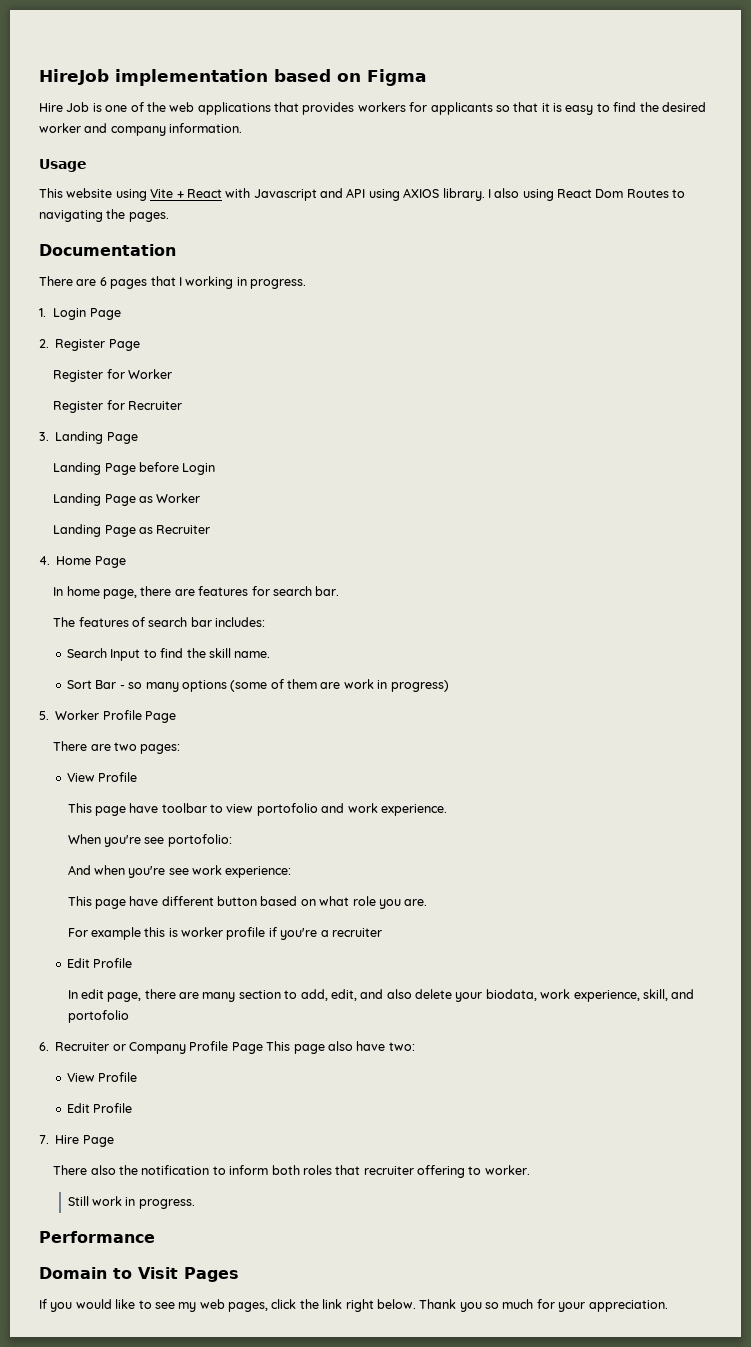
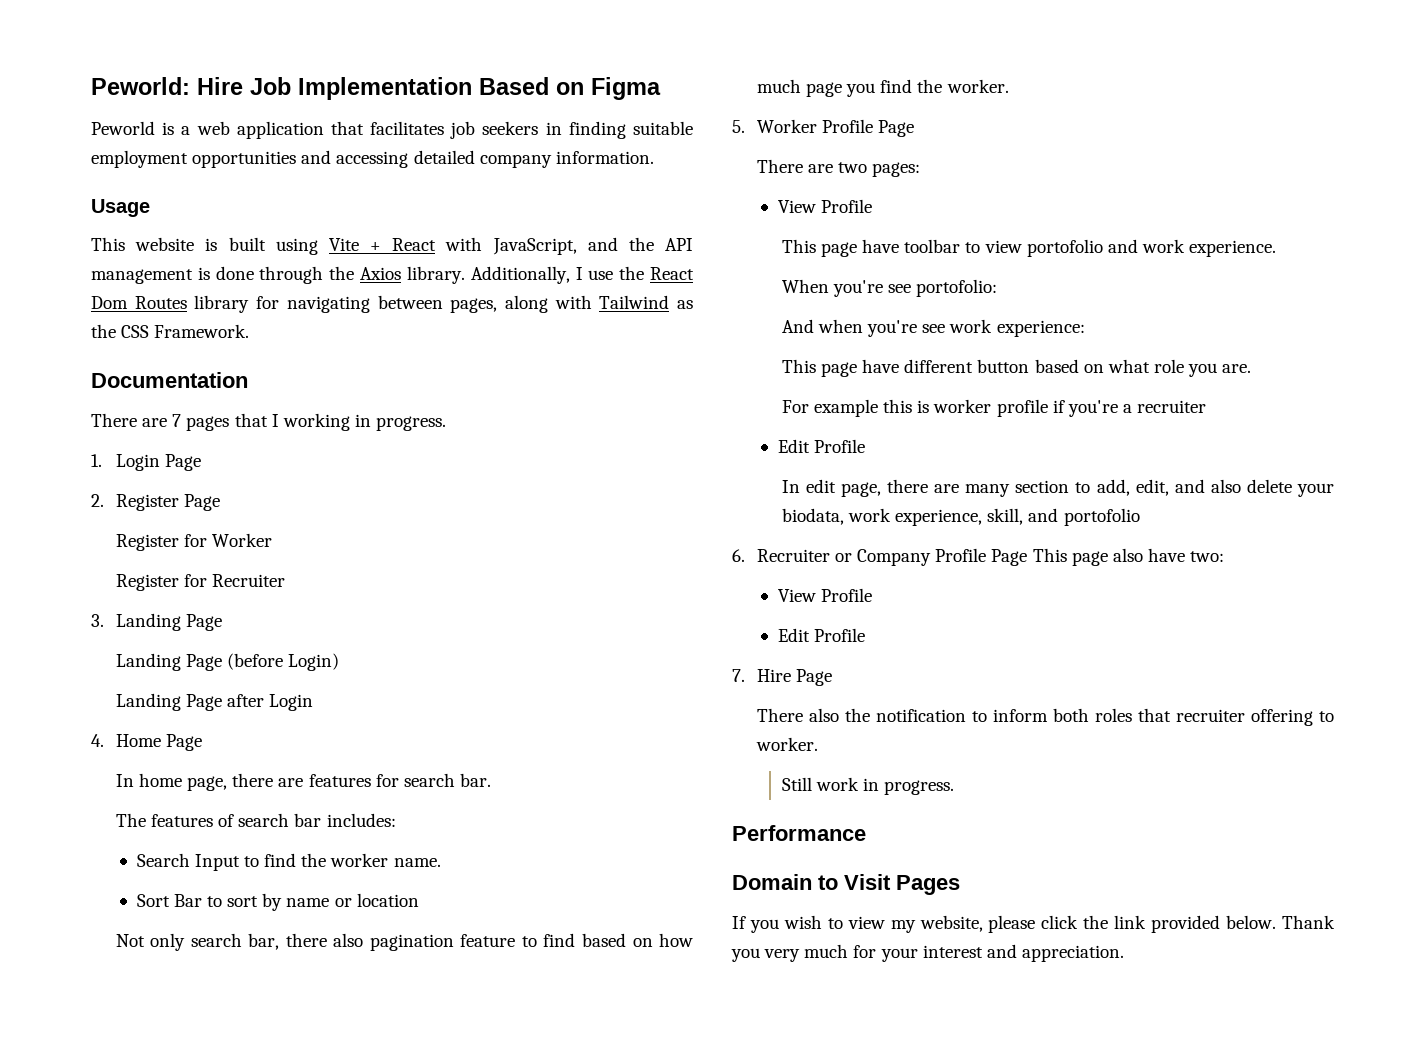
- HireJob implementation based on Figma
- Hire Job is one of the web applications that provides workers for applicants so that it is easy to find the desired worker and company information.
+ Peworld: Hire Job Implementation Based on Figma
+ Peworld is a web application that facilitates job seekers in finding suitable employment opportunities and accessing detailed company information.
- This website using Vite + React with Javascript and API using AXIOS library. I also using React Dom Routes to navigating the pages.
+ This website is built using Vite + React with JavaScript, and the API management is done through the Axios library. Additionally, I use the React Dom Routes library for navigating between pages, along with Tailwind as the CSS Framework.
- There are 6 pages that I working in progress.
+ There are 7 pages that I working in progress.
- Landing Page before Login
- Landing Page as Worker
- Landing Page as Recruiter
+ Landing Page (before Login)
+ Landing Page after Login
- Search Input to find the skill name.
+ Search Input to find the worker name.
- Sort Bar - so many options (some of them are work in progress)
+ Sort Bar to sort by name or location
+ Not only search bar, there also pagination feature to find based on how much page you find the worker.
- If you would like to see my web pages, click the link right below.
+ If you wish to view my website, please click the link provided below.
- Thank you so much for your appreciation.
+ Thank you very much for your interest and appreciation.

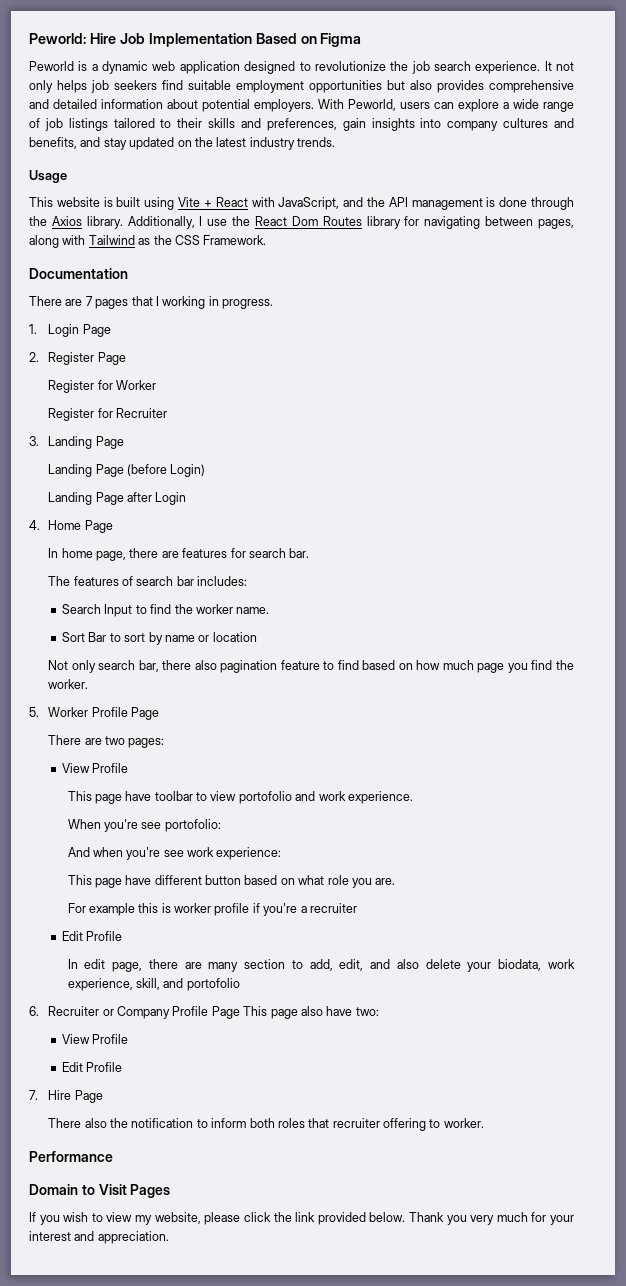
- Peworld is a web application that facilitates job seekers in finding suitable employment opportunities and accessing detailed company information.
+ Peworld is a dynamic web application designed to revolutionize the job search experience. It not only helps job seekers find suitable employment opportunities but also provides comprehensive and detailed information about potential employers. With Peworld, users can explore a wide range of job listings tailored to their skills and preferences, gain insights into company cultures and benefits, and stay updated on the latest industry trends.
- Still work in progress.

